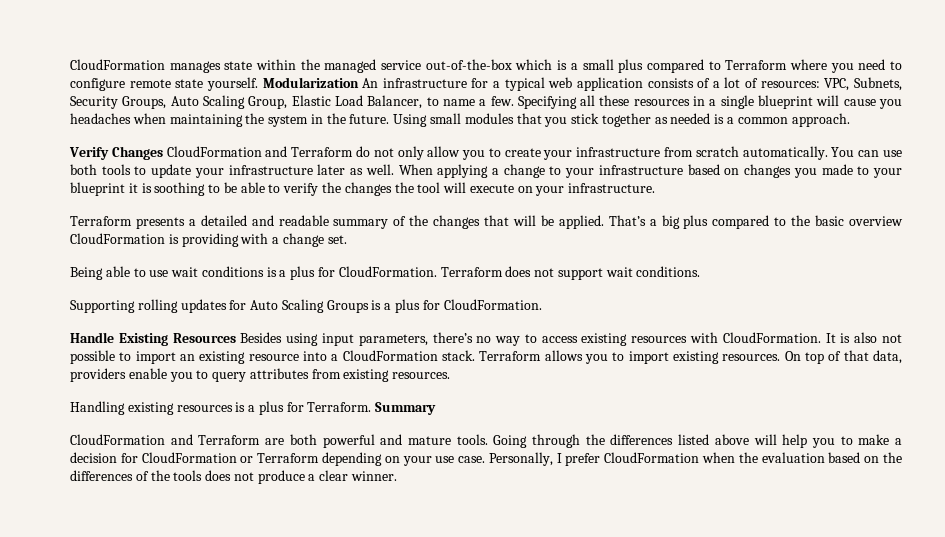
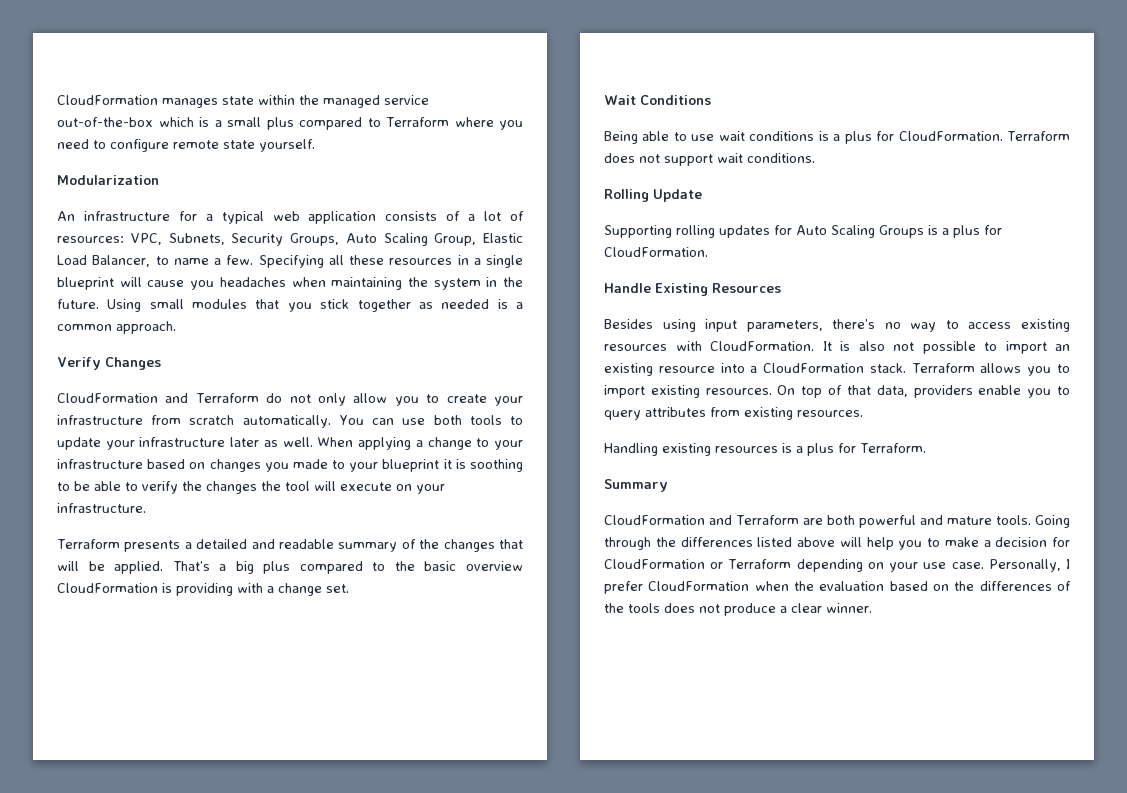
- CloudFormation manages state within the managed service out-of-the-box which is a small plus compared to Terraform where you need to configure remote state yourself. Modularization An infrastructure for a typical web application consists of a lot of resources: VPC, Subnets, Security Groups, Auto Scaling Group, Elastic Load Balancer, to name a few.
+ CloudFormation manages state within the managed service out-of-the-box which is a small plus compared to Terraform where you need to configure remote state yourself.
+ Modularization
+ An infrastructure for a typical web application consists of a lot of resources: VPC, Subnets, Security Groups, Auto Scaling Group, Elastic Load Balancer, to name a few.
- Verify Changes CloudFormation and Terraform do not only allow you to create your infrastructure from scratch automatically.
+ Verify Changes
+ CloudFormation and Terraform do not only allow you to create your infrastructure from scratch automatically.
+ Wait Conditions
+ Rolling Update
- Handle Existing Resources Besides using input parameters, there’s no way to access existing resources with CloudFormation.
+ Handle Existing Resources
+ Besides using input parameters, there’s no way to access existing resources with CloudFormation.
- Handling existing resources is a plus for Terraform. Summary
+ Handling existing resources is a plus for Terraform.
+ Summary

